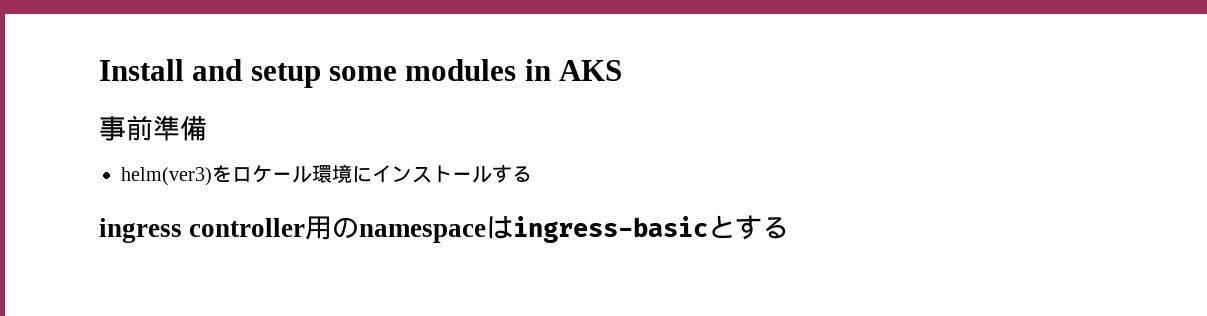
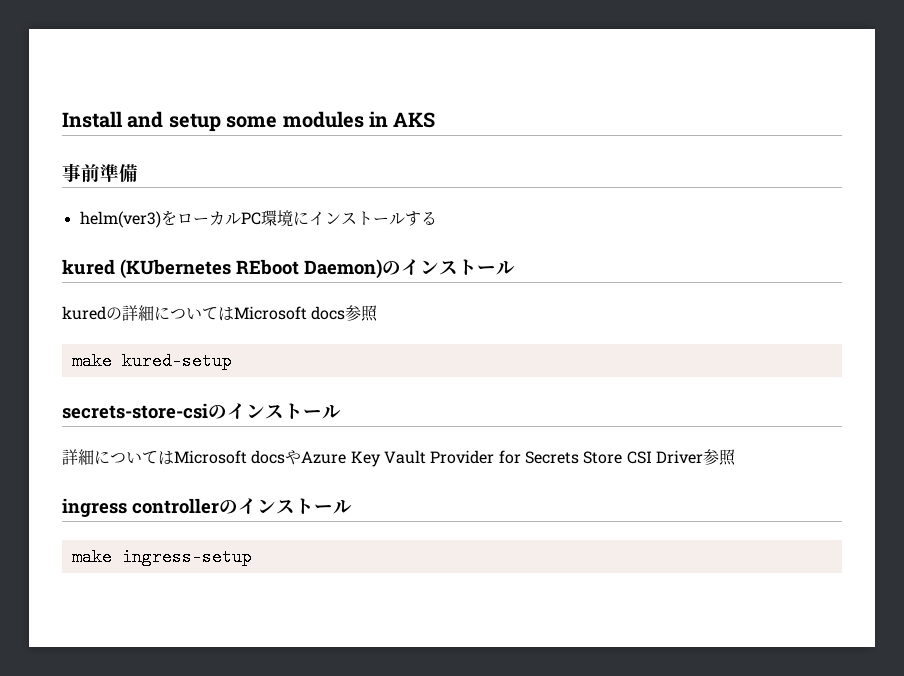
- helm(ver3)をロケール環境にインストールする
+ helm(ver3)をローカルPC環境にインストールする
- ingress controller用のnamespaceはingress-basicとする
+ kured (KUbernetes REboot Daemon)のインストール
+ kuredの詳細についてはMicrosoft docs参照
+ make kured-setup
+ secrets-store-csiのインストール
+ 詳細についてはMicrosoft docsやAzure Key Vault Provider for Secrets Store CSI Driver参照
+ ingress controllerのインストール
+ make ingress-setup

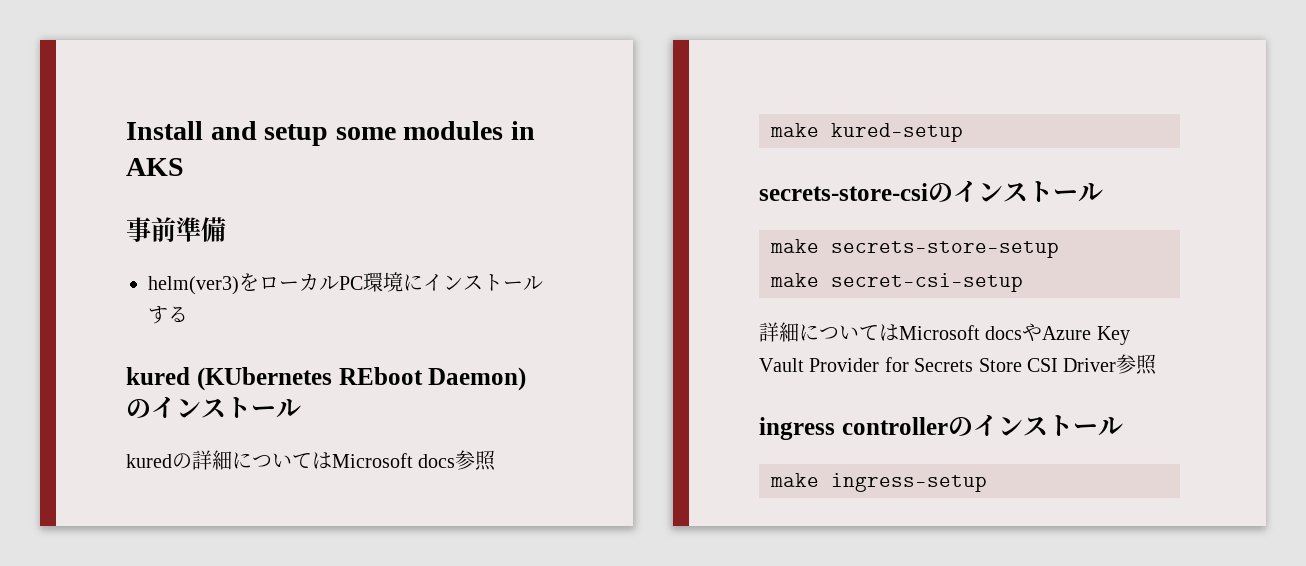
+ make secrets-store-setup
+ make secret-csi-setup

